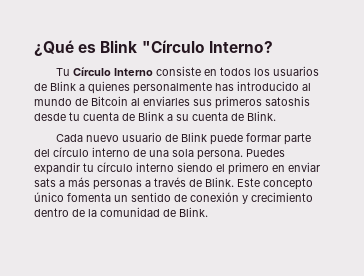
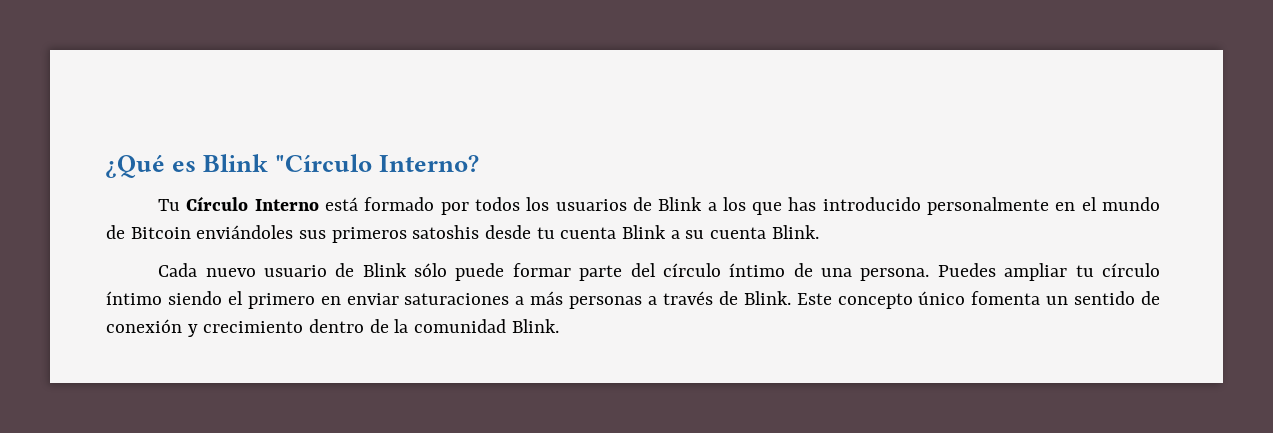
- Tu Círculo Interno consiste en todos los usuarios de Blink a quienes personalmente has introducido al mundo de Bitcoin al enviarles sus primeros satoshis desde tu cuenta de Blink a su cuenta de Blink.
+ Tu Círculo Interno está formado por todos los usuarios de Blink a los que has introducido personalmente en el mundo de Bitcoin enviándoles sus primeros satoshis desde tu cuenta Blink a su cuenta Blink.
- Cada nuevo usuario de Blink puede formar parte del círculo interno de una sola persona.
+ Cada nuevo usuario de Blink sólo puede formar parte del círculo íntimo de una persona.
- Puedes expandir tu círculo interno siendo el primero en enviar sats a más personas a través de Blink.
+ Puedes ampliar tu círculo íntimo siendo el primero en enviar saturaciones a más personas a través de Blink.
- Este concepto único fomenta un sentido de conexión y crecimiento dentro de la comunidad de Blink.
+ Este concepto único fomenta un sentido de conexión y crecimiento dentro de la comunidad Blink.

